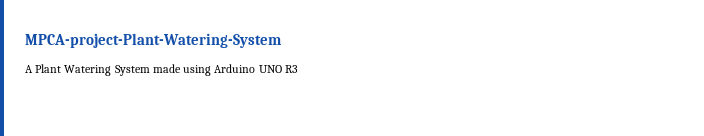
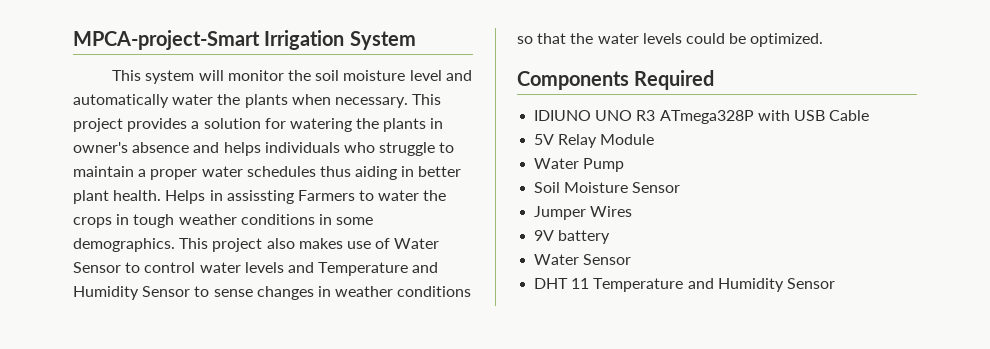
- MPCA-project-Plant-Watering-System
- A Plant Watering System made using Arduino UNO R3
+ MPCA-project-Smart Irrigation System
+ This system will monitor the soil moisture level and automatically water the plants when necessary. This project provides a solution for watering the plants in owner's absence and helps individuals who struggle to maintain a proper water schedules thus aiding in better plant health. Helps in assissting Farmers to water the crops in tough weather conditions in some demographics. This project also makes use of Water Sensor to control water levels and Temperature and Humidity Sensor to sense changes in weather conditions so that the water levels could be optimized.
+ Components Required
+ IDIUNO UNO R3 ATmega328P with USB Cable
+ 5V Relay Module
+ Water Pump
+ Soil Moisture Sensor
+ Jumper Wires
+ 9V battery
+ Water Sensor
+ DHT 11 Temperature and Humidity Sensor

